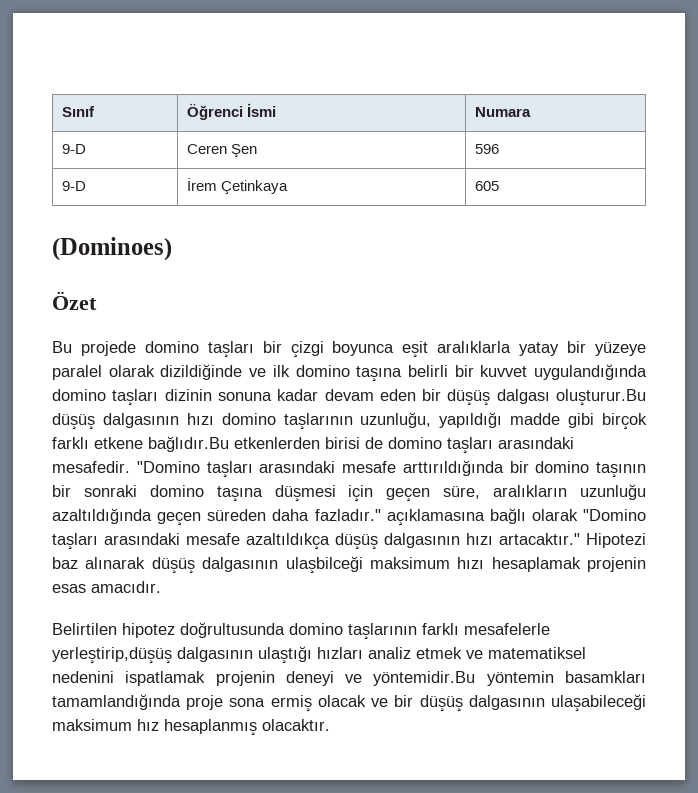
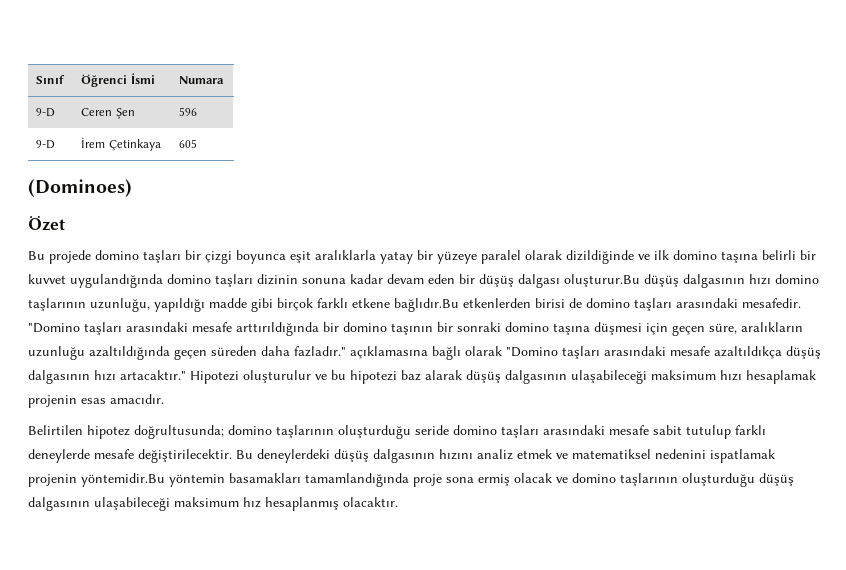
- Hipotezi baz alınarak düşüş dalgasının ulaşbilceği maksimum hızı hesaplamak projenin esas amacıdır.
+ Hipotezi oluşturulur ve bu hipotezi baz alarak düşüş dalgasının ulaşabileceği maksimum hızı hesaplamak projenin esas amacıdır.
- Belirtilen hipotez doğrultusunda domino taşlarının farklı mesafelerle yerleştirip,düşüş dalgasının ulaştığı hızları analiz etmek ve matematiksel nedenini ispatlamak projenin deneyi ve yöntemidir.Bu yöntemin basamkları tamamlandığında proje sona ermiş olacak ve bir düşüş dalgasının ulaşabileceği maksimum hız hesaplanmış olacaktır.
+ Belirtilen hipotez doğrultusunda; domino taşlarının oluşturduğu seride domino taşları arasındaki mesafe sabit tutulup farklı deneylerde mesafe değiştirilecektir. Bu deneylerdeki düşüş dalgasının hızını analiz etmek ve matematiksel nedenini ispatlamak projenin yöntemidir.Bu yöntemin basamakları tamamlandığında proje sona ermiş olacak ve domino taşlarının oluşturduğu düşüş dalgasının ulaşabileceği maksimum hız hesaplanmış olacaktır.

